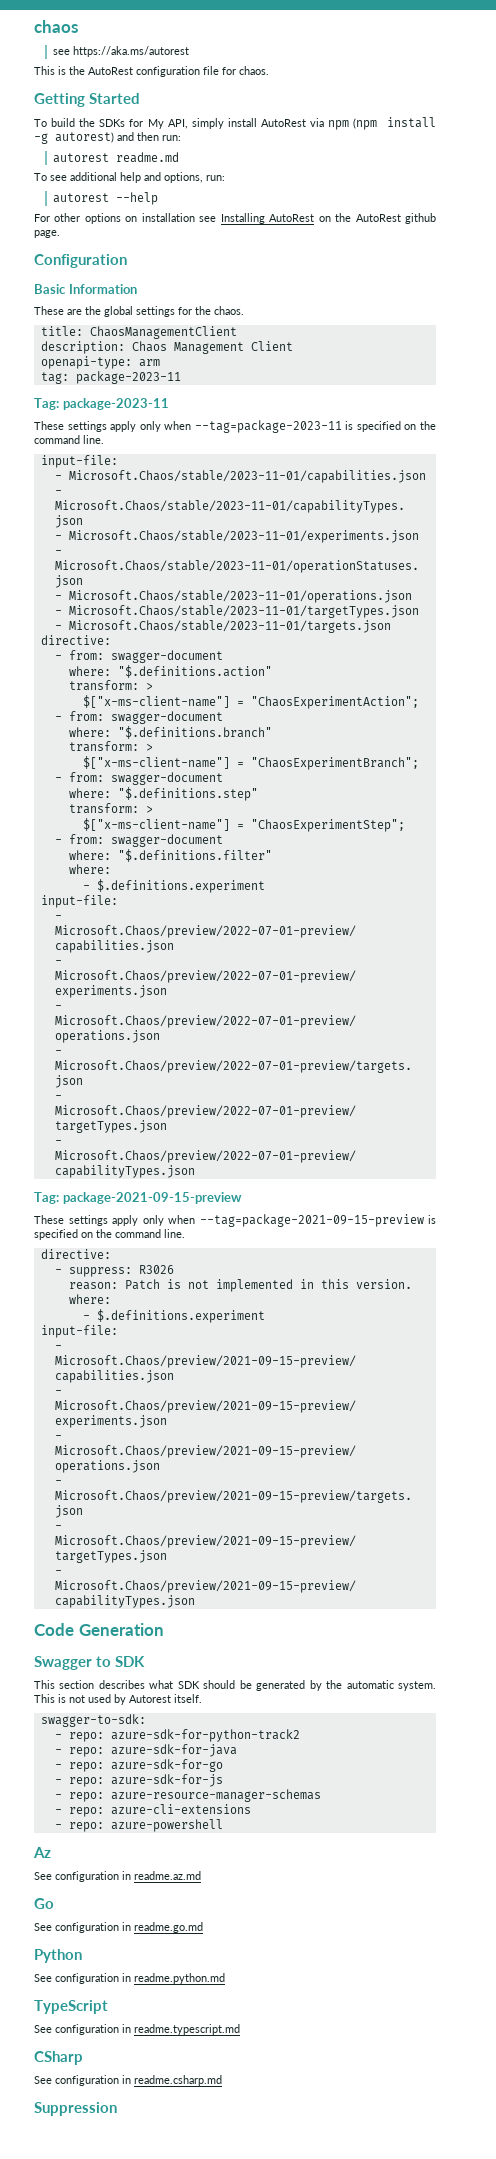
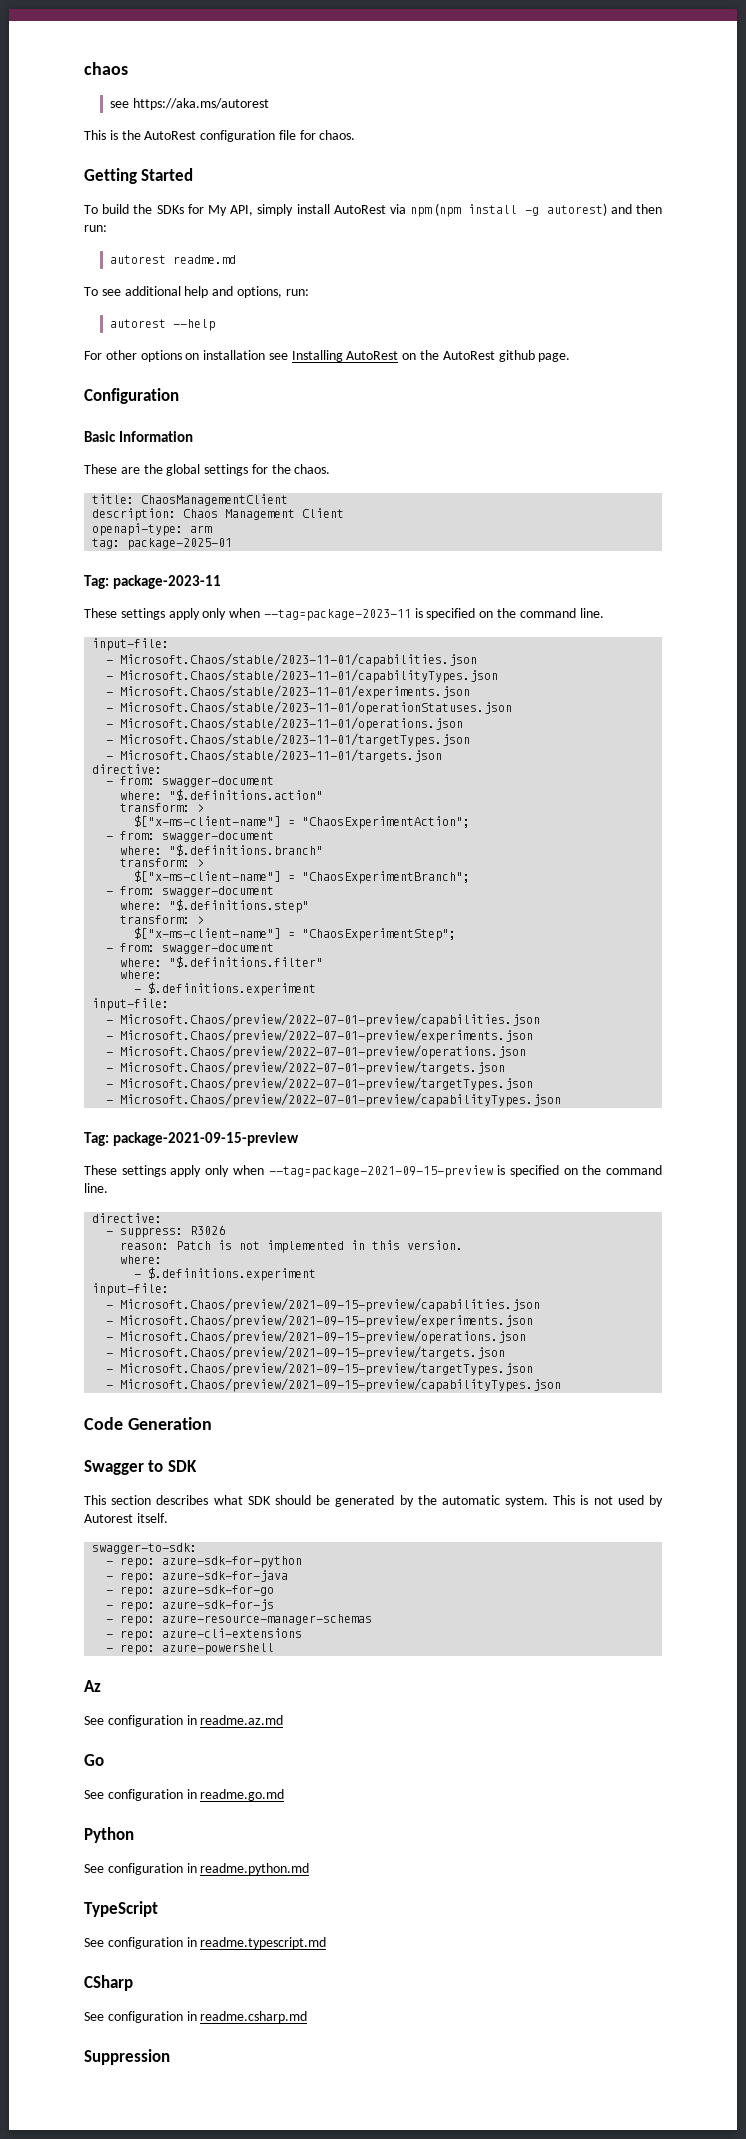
- tag: package-2023-11
+ tag: package-2025-01
- - repo: azure-sdk-for-python-track2
+ - repo: azure-sdk-for-python

